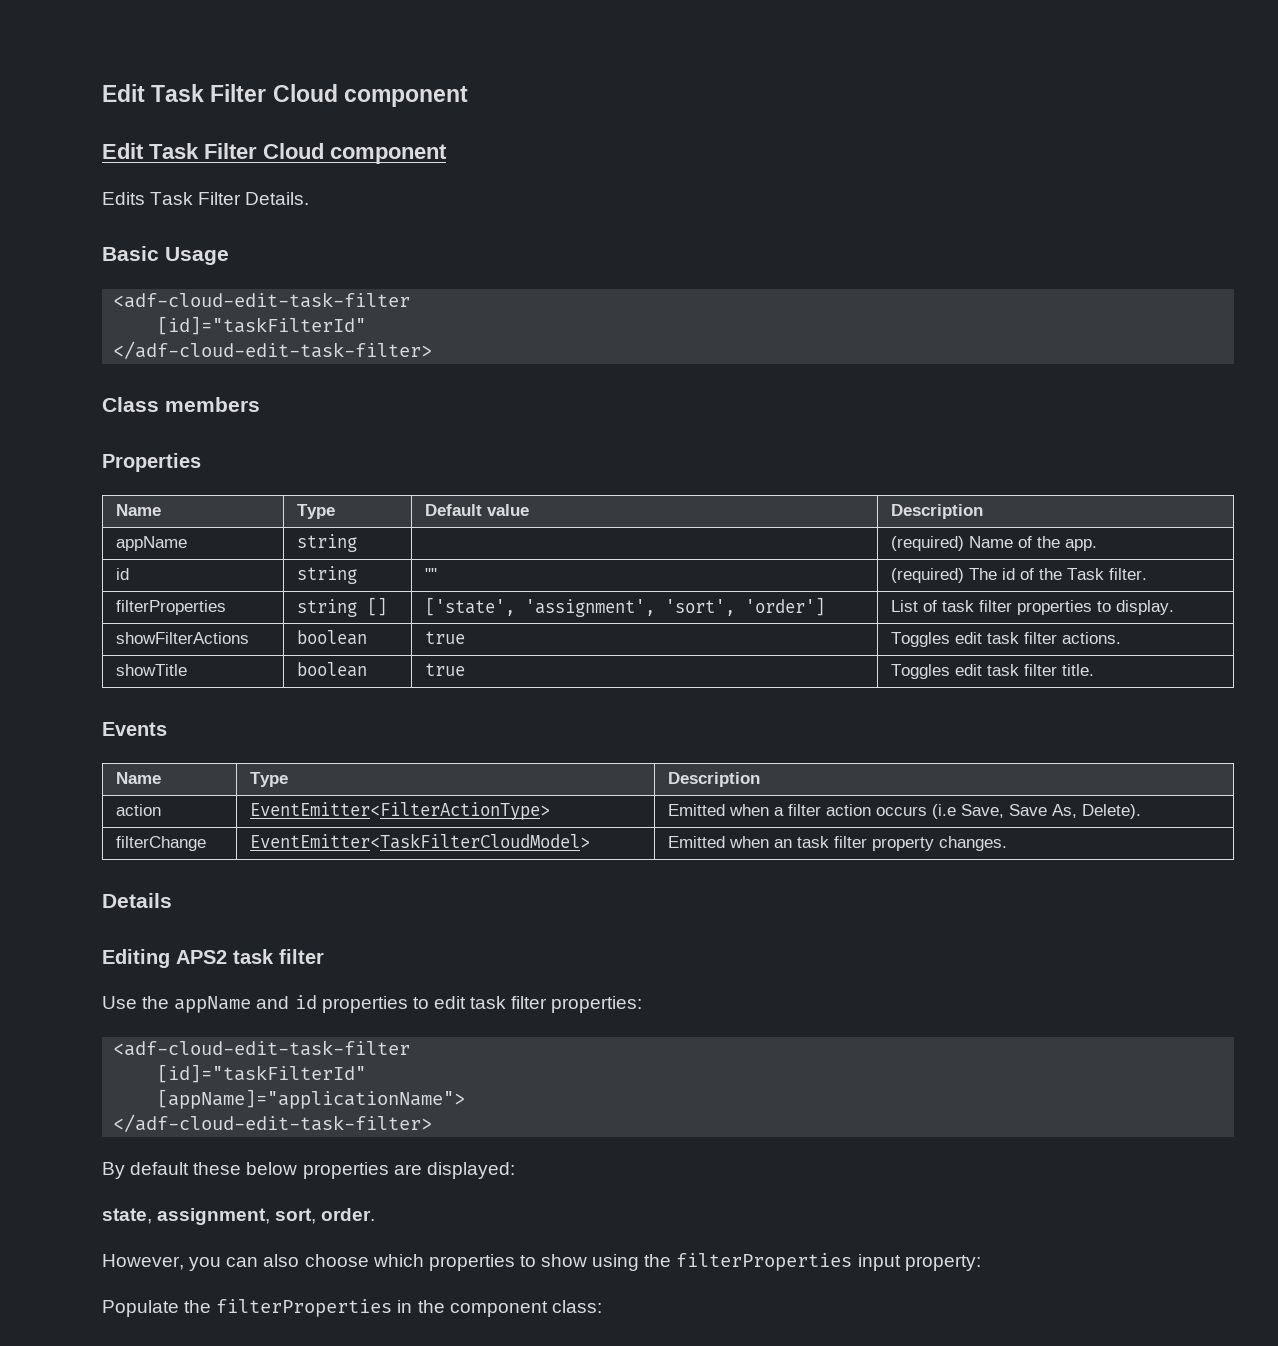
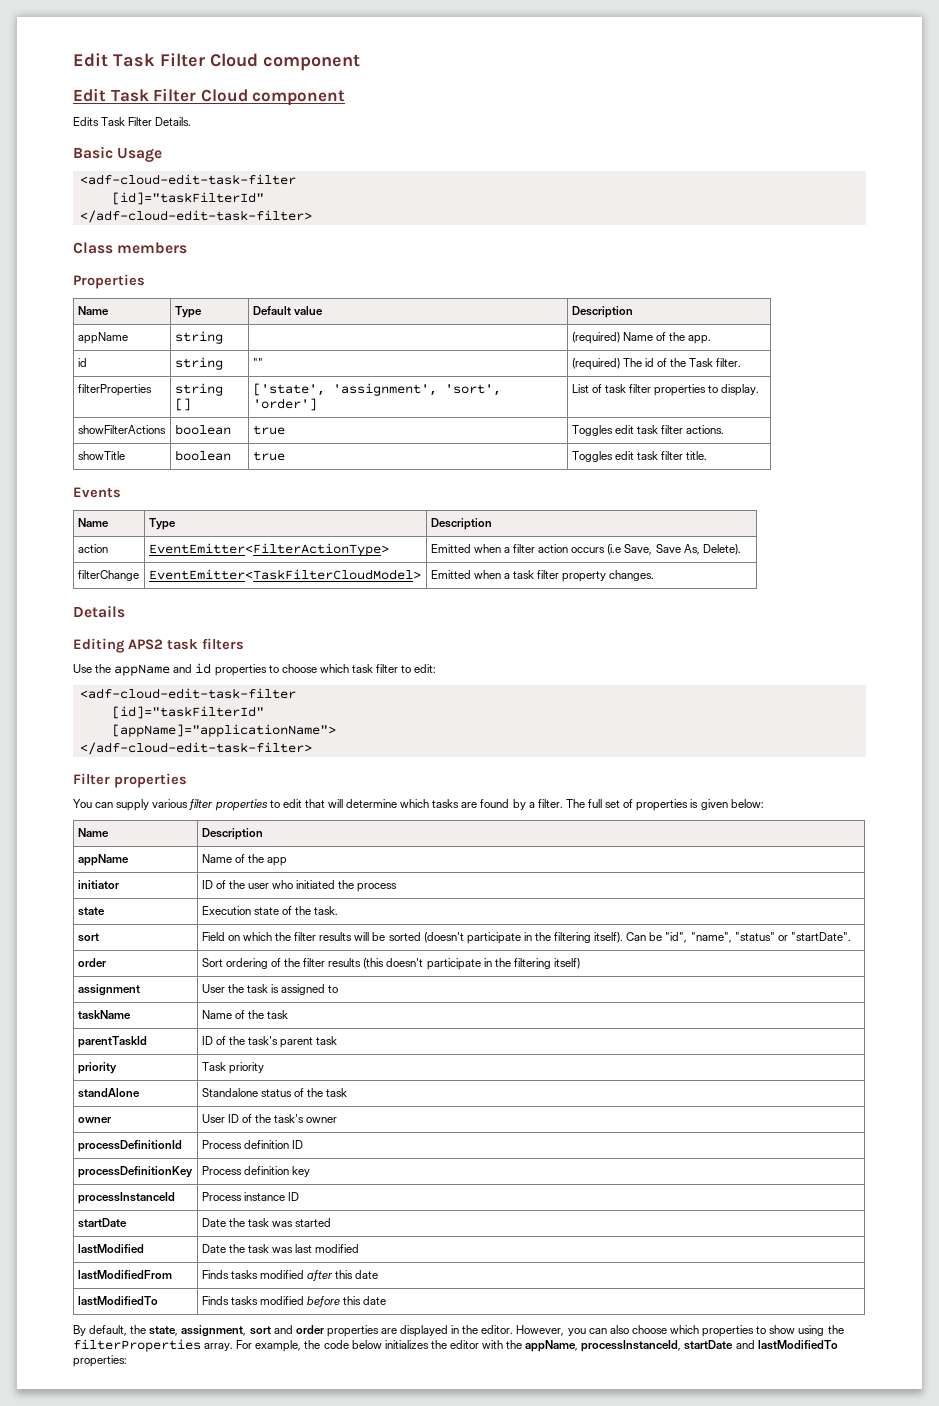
- filterChange | EventEmitter<TaskFilterCloudModel> | Emitted when an task filter property changes.
+ filterChange | EventEmitter<TaskFilterCloudModel> | Emitted when a task filter property changes.
- Editing APS2 task filter
+ Editing APS2 task filters
- Use the appName and id properties to edit task filter properties:
+ Use the appName and id properties to choose which task filter to edit:
  <adf-cloud-edit-task-filter
  [id]="taskFilterId"
  [appName]="applicationName">
  </adf-cloud-edit-task-filter>
- By default these below properties are displayed:
- state, assignment, sort, order.
- However, you can also choose which properties to show using the filterProperties input property:
- Populate the filterProperties in the component class:
+ Filter properties
+ You can supply various filter properties to edit that will determine which tasks are found by a filter. The full set of properties is given below:
+ Name | Description
+ appName | Name of the app
+ initiator | ID of the user who initiated the process
+ state | Execution state of the task.
+ sort | Field on which the filter results will be sorted (doesn't participate in the filtering itself). Can be "id", "name", "status" or "startDate".
+ order | Sort ordering of the filter results (this doesn't participate in the filtering itself)
+ assignment | User the task is assigned to
+ taskName | Name of the task
+ parentTaskId | ID of the task's parent task
+ priority | Task priority
+ standAlone | Standalone status of the task
+ owner | User ID of the task's owner
+ processDefinitionId | Process definition ID
+ processDefinitionKey | Process definition key
+ processInstanceId | Process instance ID
+ startDate | Date the task was started
+ lastModified | Date the task was last modified
+ lastModifiedFrom | Finds tasks modified after this date
+ lastModifiedTo | Finds tasks modified before this date
+ By default, the state, assignment, sort and order properties are displayed in the editor. However, you can also choose which properties to show using the filterProperties array. For example, the code below initializes the editor with the appName, processInstanceId, startDate and lastModifiedTo properties:

